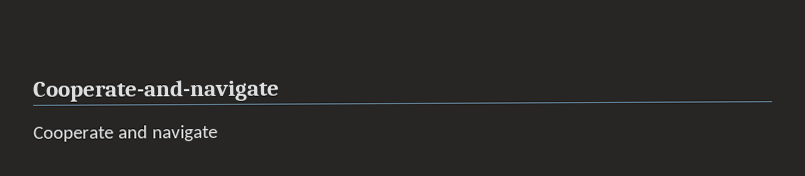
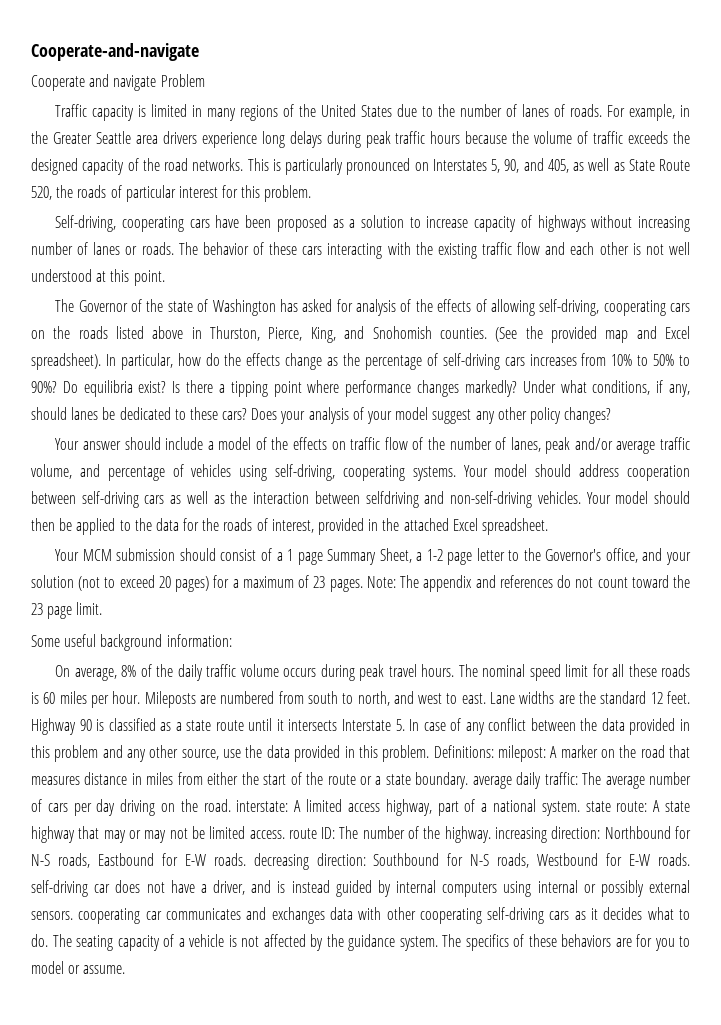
- Cooperate and navigate
+ Cooperate and navigate Problem
+ Traffic capacity is limited in many regions of the United States due to the number of lanes of roads. For example, in the Greater Seattle area drivers experience long delays during peak traffic hours because the volume of traffic exceeds the designed capacity of the road networks. This is particularly pronounced on Interstates 5, 90, and 405, as well as State Route 520, the roads of particular interest for this problem.
+ Self-driving, cooperating cars have been proposed as a solution to increase capacity of highways without increasing number of lanes or roads. The behavior of these cars interacting with the existing traffic flow and each other is not well understood at this point.
+ The Governor of the state of Washington has asked for analysis of the effects of allowing self-driving, cooperating cars on the roads listed above in Thurston, Pierce, King, and Snohomish counties. (See the provided map and Excel spreadsheet). In particular, how do the effects change as the percentage of self-driving cars increases from 10% to 50% to 90%? Do equilibria exist? Is there a tipping point where performance changes markedly? Under what conditions, if any, should lanes be dedicated to these cars? Does your analysis of your model suggest any other policy changes?
+ Your answer should include a model of the effects on traffic flow of the number of lanes, peak and/or average traffic volume, and percentage of vehicles using self-driving, cooperating systems. Your model should address cooperation between self-driving cars as well as the interaction between selfdriving and non-self-driving vehicles. Your model should then be applied to the data for the roads of interest, provided in the attached Excel spreadsheet.
+ Your MCM submission should consist of a 1 page Summary Sheet, a 1-2 page letter to the Governor's office, and your solution (not to exceed 20 pages) for a maximum of 23 pages. Note: The appendix and references do not count toward the 23 page limit.
+ Some useful background information:
+ On average, 8% of the daily traffic volume occurs during peak travel hours. The nominal speed limit for all these roads is 60 miles per hour. Mileposts are numbered from south to north, and west to east. Lane widths are the standard 12 feet. Highway 90 is classified as a state route until it intersects Interstate 5. In case of any conflict between the data provided in this problem and any other source, use the data provided in this problem. Definitions: milepost: A marker on the road that measures distance in miles from either the start of the route or a state boundary. average daily traffic: The average number of cars per day driving on the road. interstate: A limited access highway, part of a national system. state route: A state highway that may or may not be limited access. route ID: The number of the highway. increasing direction: Northbound for N-S roads, Eastbound for E-W roads. decreasing direction: Southbound for N-S roads, Westbound for E-W roads. self-driving car does not have a driver, and is instead guided by internal computers using internal or possibly external sensors. cooperating car communicates and exchanges data with other cooperating self-driving cars as it decides what to do. The seating capacity of a vehicle is not affected by the guidance system. The specifics of these behaviors are for you to model or assume.

